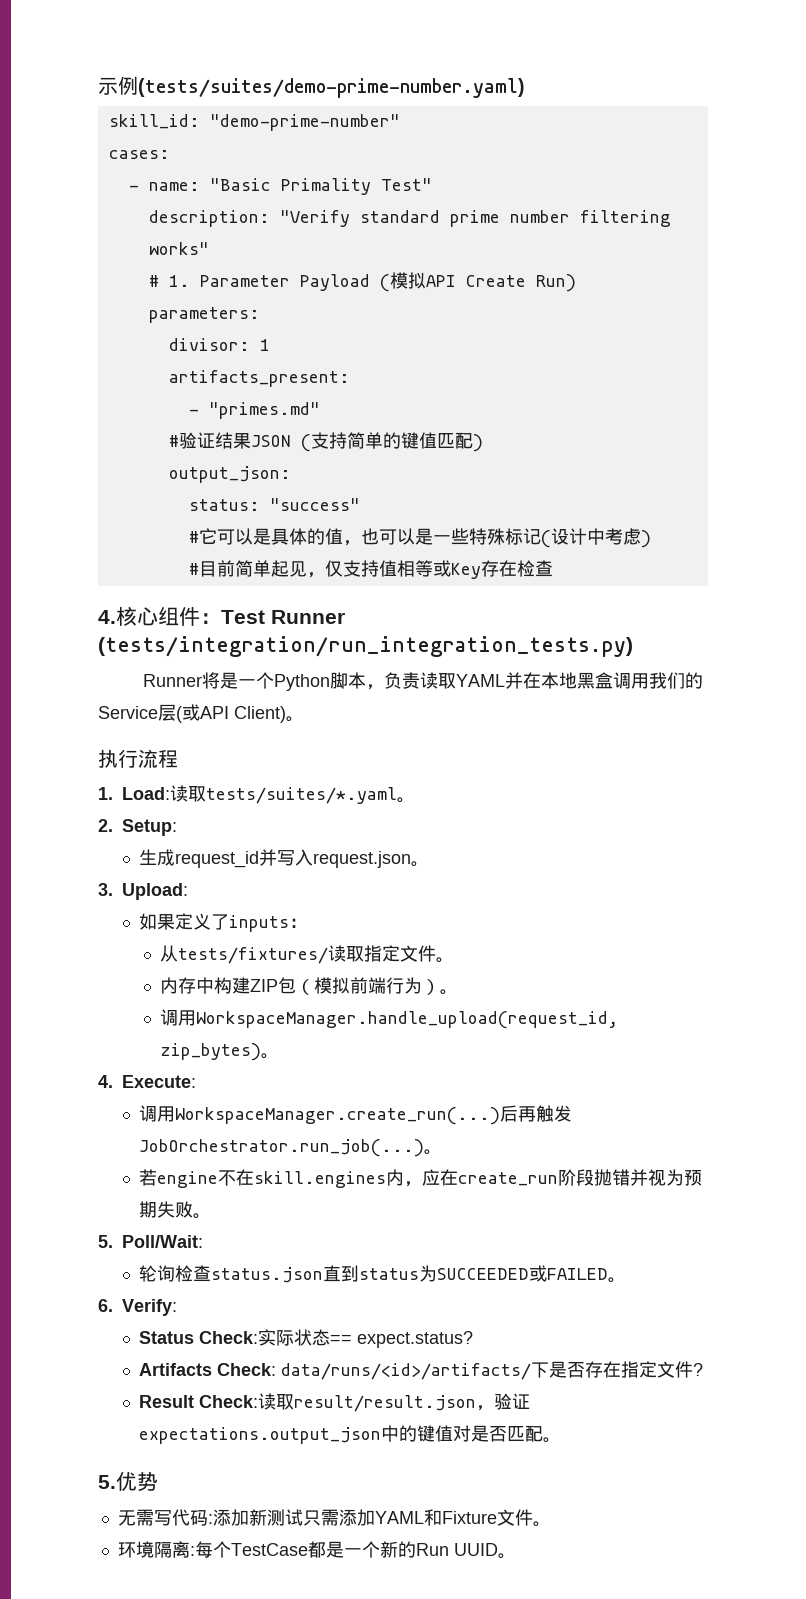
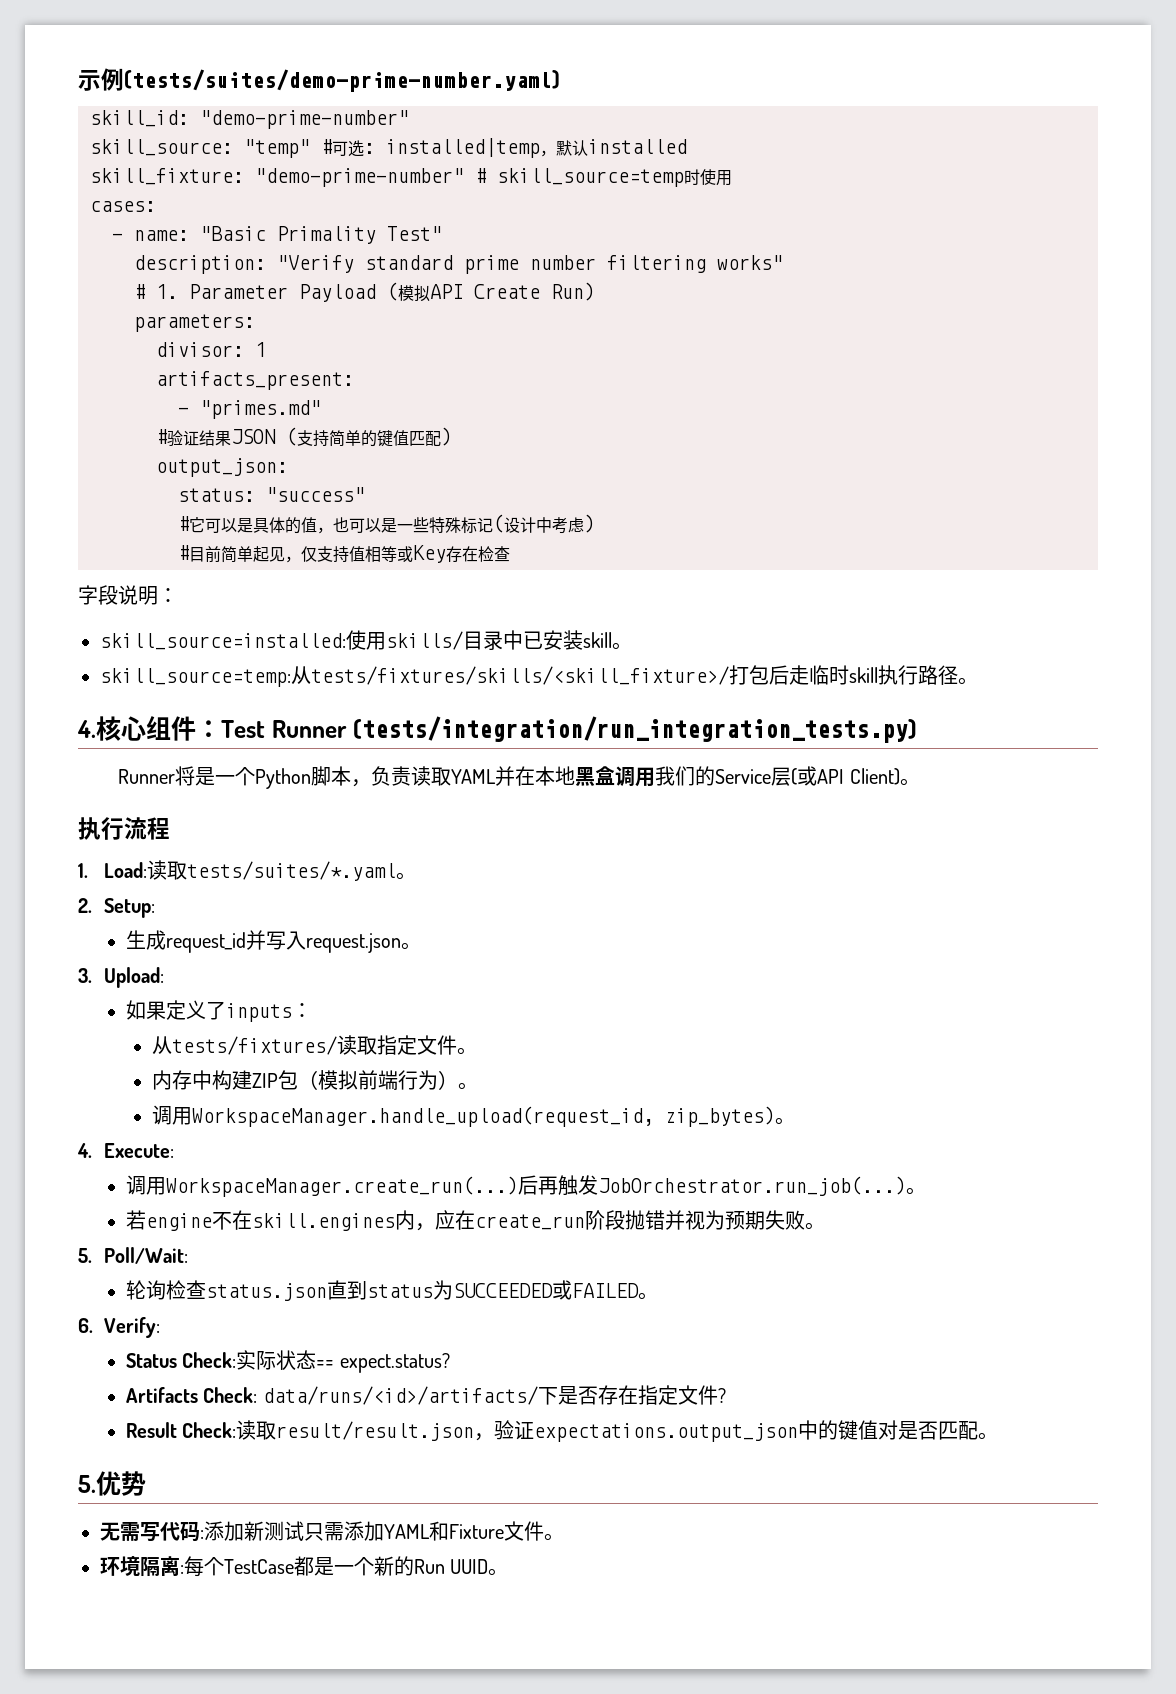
+ skill_source: "temp" #可选: installed|temp，默认installed
+ skill_fixture: "demo-prime-number" # skill_source=temp时使用
+ 字段说明：
+ skill_source=installed:使用skills/目录中已安装skill。
+ skill_source=temp:从tests/fixtures/skills/<skill_fixture>/打包后走临时skill执行路径。

